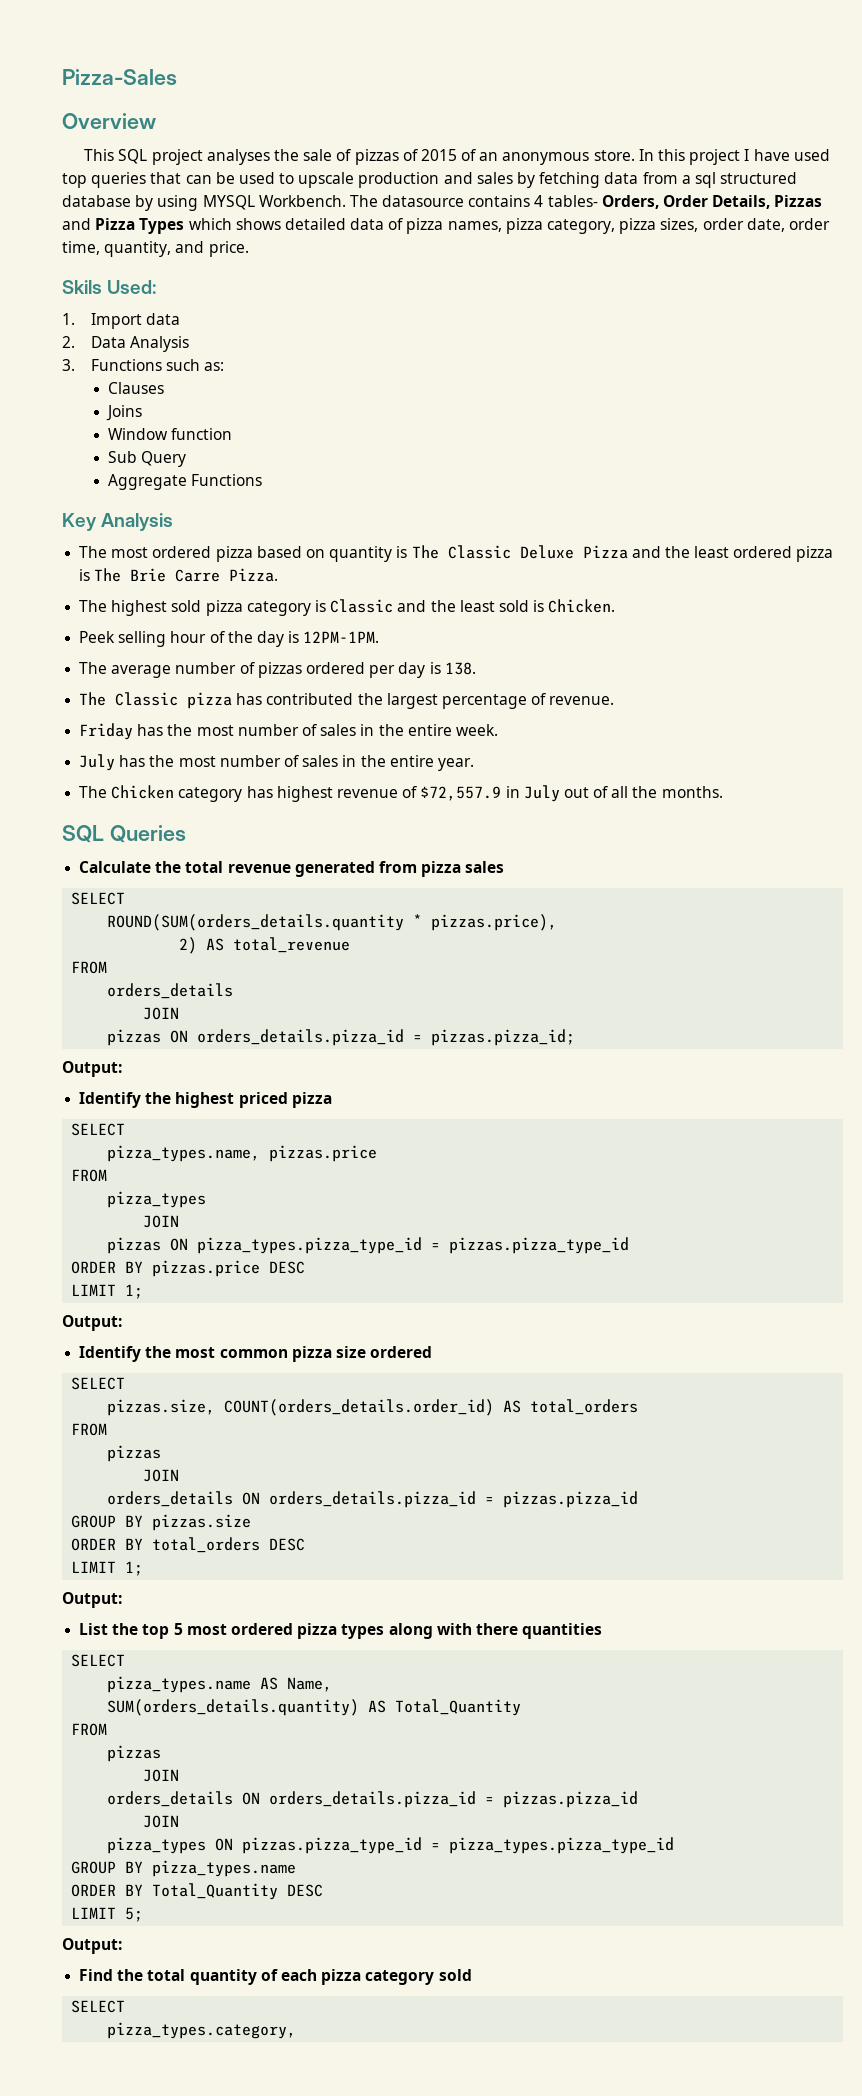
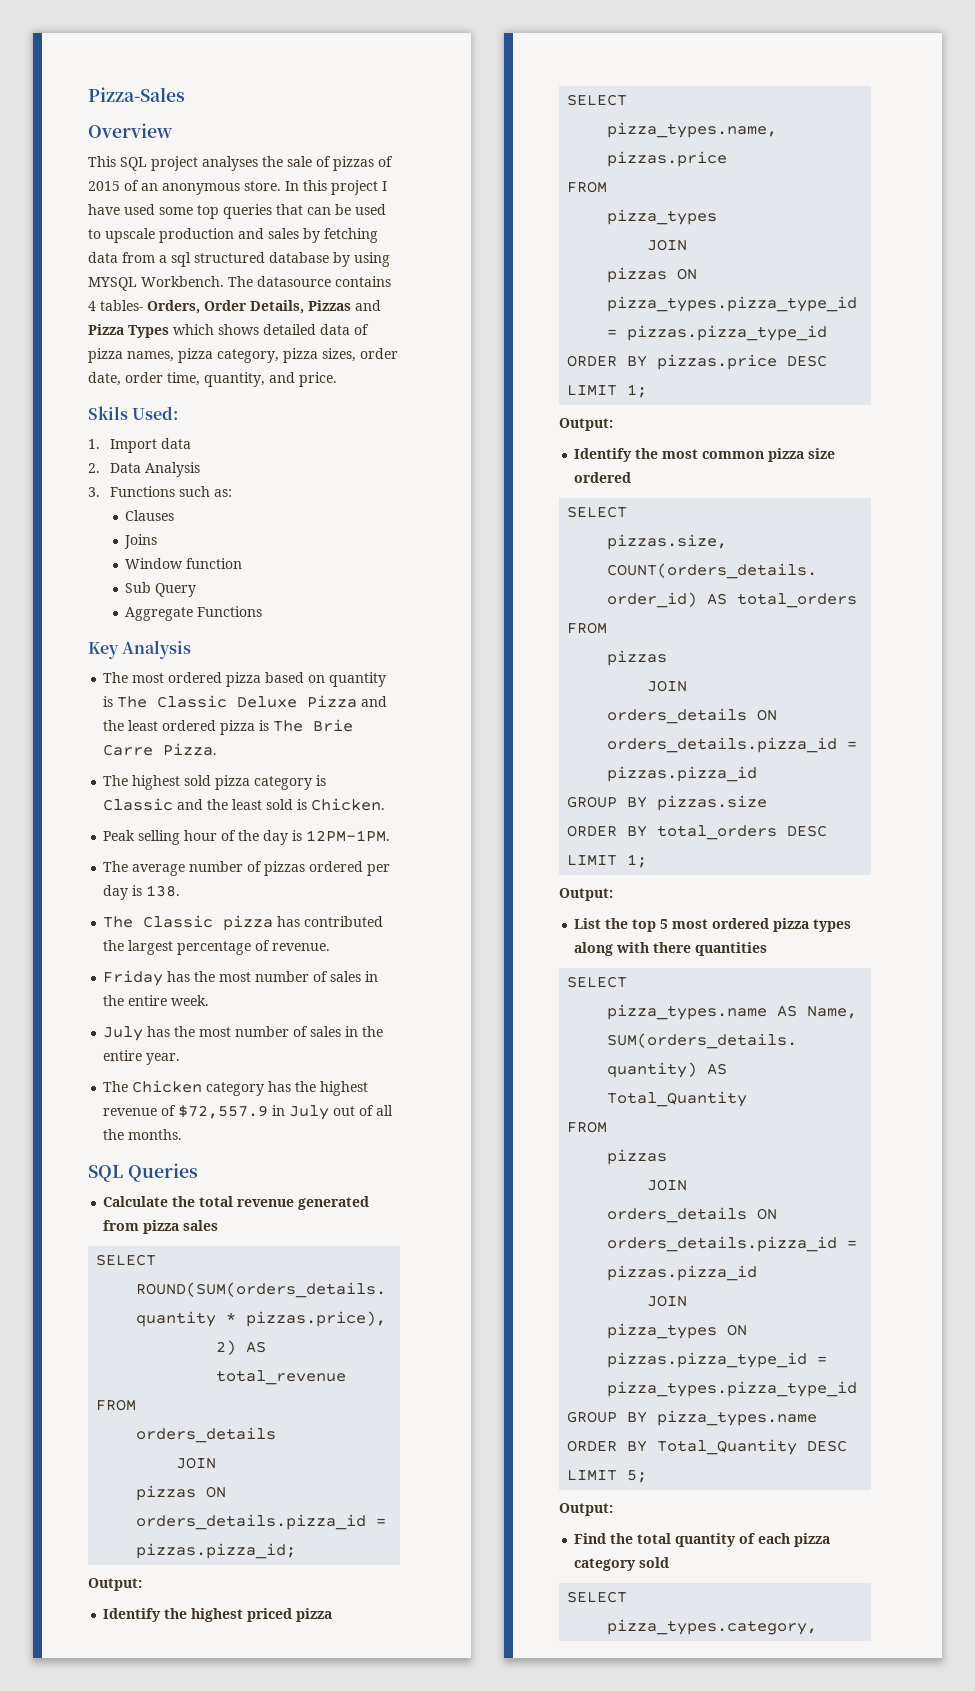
- In this project I have used top queries that can be used to upscale production and sales by fetching data from a sql structured database by using MYSQL Workbench.
+ In this project I have used some top queries that can be used to upscale production and sales by fetching data from a sql structured database by using MYSQL Workbench.
- Peek selling hour of the day is 12PM-1PM.
+ Peak selling hour of the day is 12PM-1PM.
- The Chicken category has highest revenue of $72,557.9 in July out of all the months.
+ The Chicken category has the highest revenue of $72,557.9 in July out of all the months.

